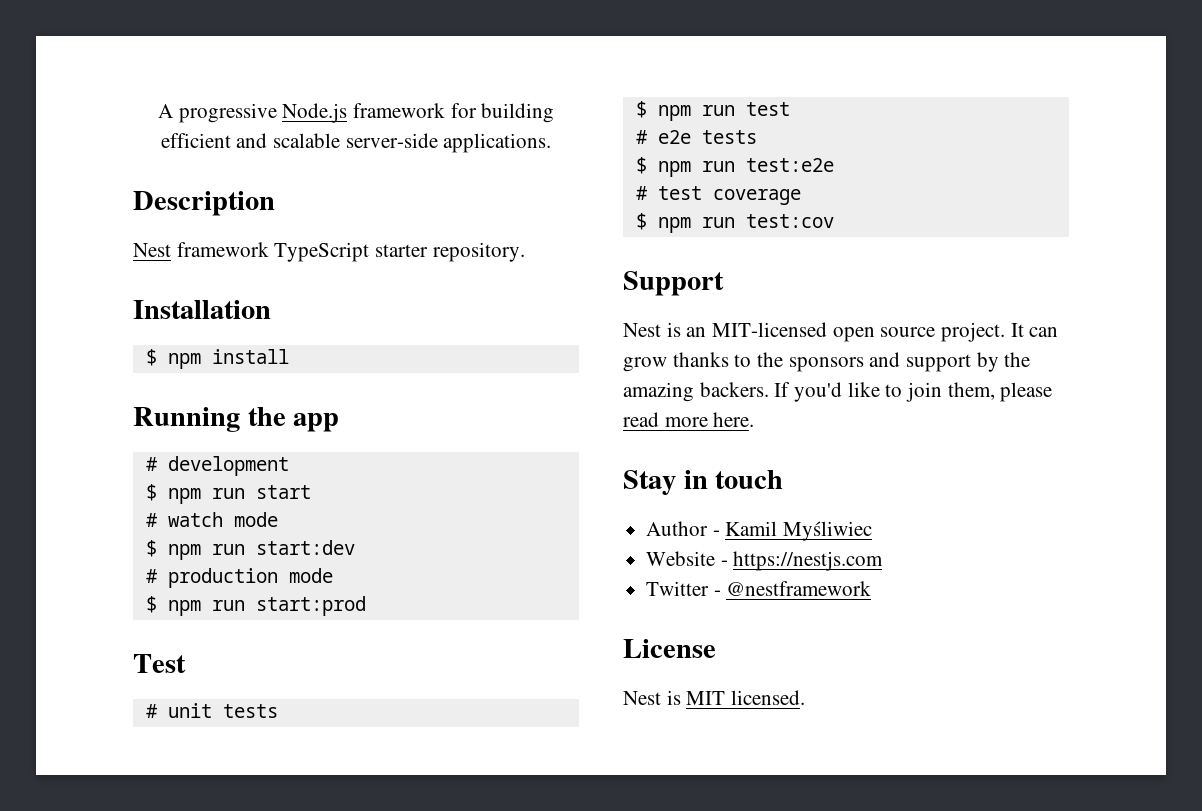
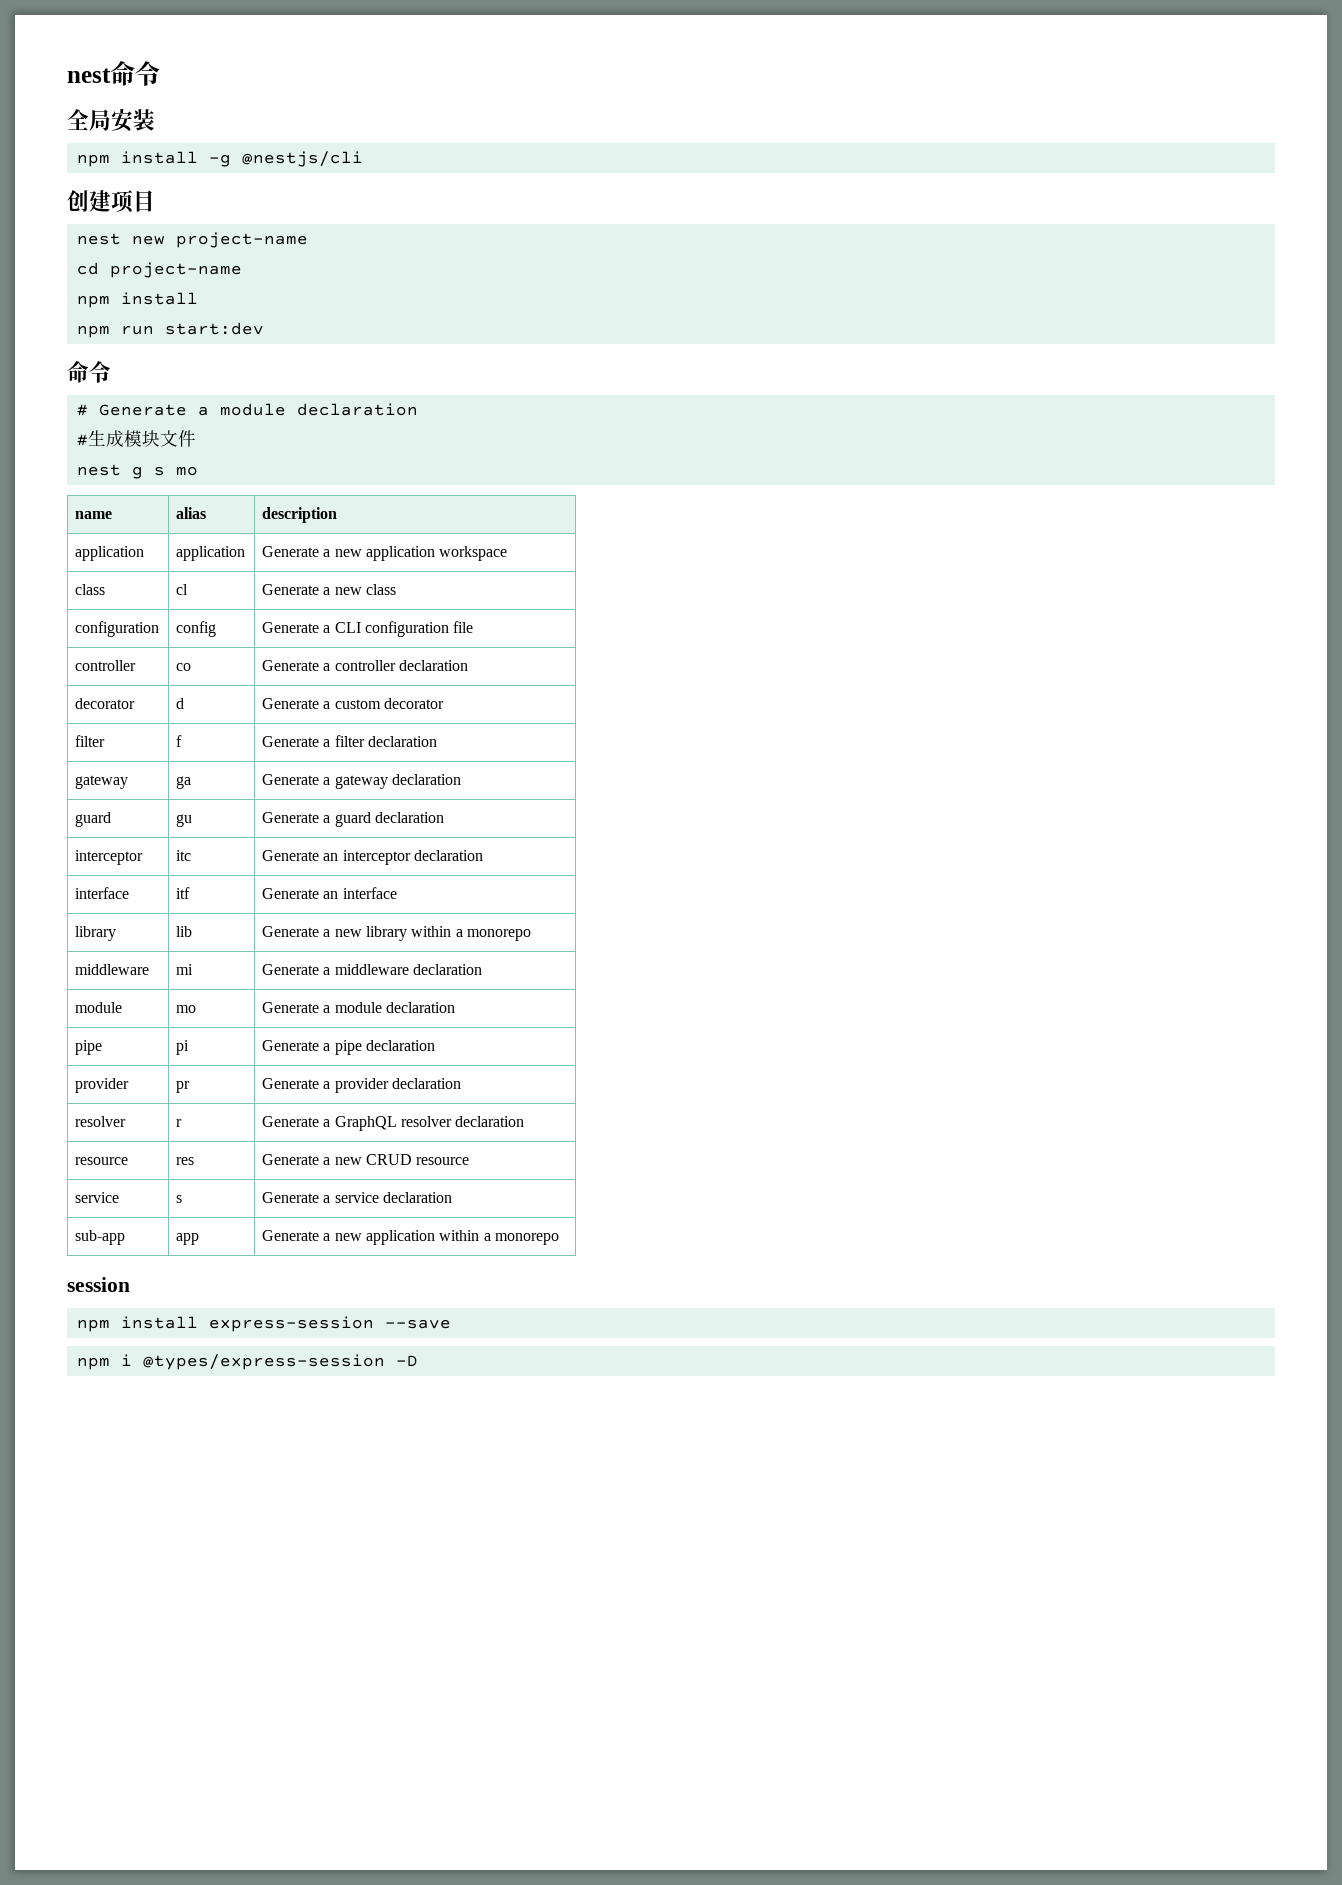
- A progressive Node.js framework for building efficient and scalable server-side applications.
- Description
- Nest framework TypeScript starter repository.
- Installation
- $ npm install
- Running the app
- # development
- $ npm run start
- # watch mode
- $ npm run start:dev
- # production mode
- $ npm run start:prod
- Test
- # unit tests
- $ npm run test
- # e2e tests
- $ npm run test:e2e
- # test coverage
- $ npm run test:cov
- Support
- Nest is an MIT-licensed open source project. It can grow thanks to the sponsors and support by the amazing backers. If you'd like to join them, please read more here.
- Stay in touch
- Author - Kamil Myśliwiec
- Website - https://nestjs.com
- Twitter - @nestframework
- License
- Nest is MIT licensed.
+ nest命令
+ 全局安装
+ npm install -g @nestjs/cli
+ 创建项目
+ nest new project-name
+ cd project-name
+ npm install
+ npm run start:dev
+ 命令
+ # Generate a module declaration
+ #生成模块文件
+ nest g s mo
+ name | alias | description
+ application | application | Generate a new application workspace
+ class | cl | Generate a new class
+ configuration | config | Generate a CLI configuration file
+ controller | co | Generate a controller declaration
+ decorator | d | Generate a custom decorator
+ filter | f | Generate a filter declaration
+ gateway | ga | Generate a gateway declaration
+ guard | gu | Generate a guard declaration
+ interceptor | itc | Generate an interceptor declaration
+ interface | itf | Generate an interface
+ library | lib | Generate a new library within a monorepo
+ middleware | mi | Generate a middleware declaration
+ module | mo | Generate a module declaration
+ pipe | pi | Generate a pipe declaration
+ provider | pr | Generate a provider declaration
+ resolver | r | Generate a GraphQL resolver declaration
+ resource | res | Generate a new CRUD resource
+ service | s | Generate a service declaration
+ sub-app | app | Generate a new application within a monorepo
+ session
+ npm install express-session --save
+ npm i @types/express-session -D

